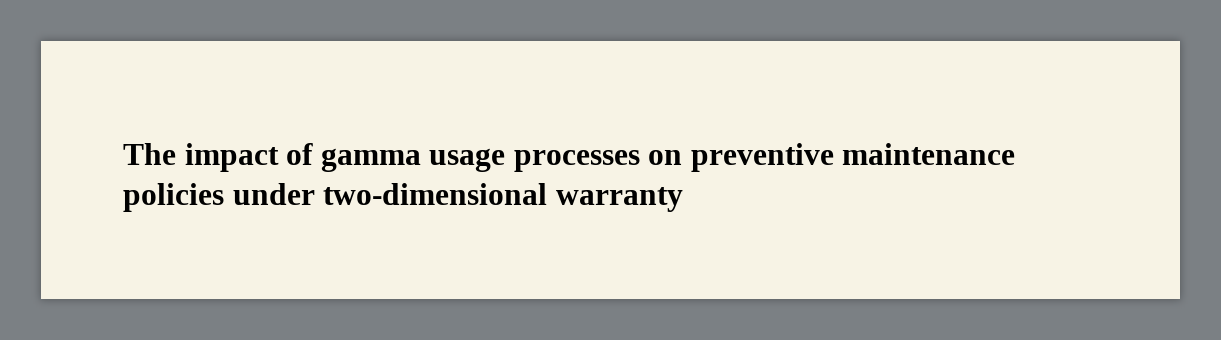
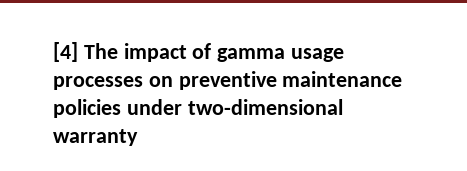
- The impact of gamma usage processes on preventive maintenance policies under two-dimensional warranty
+ [4] The impact of gamma usage processes on preventive maintenance policies under two-dimensional warranty

